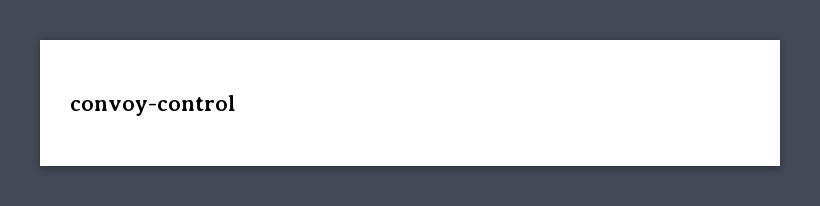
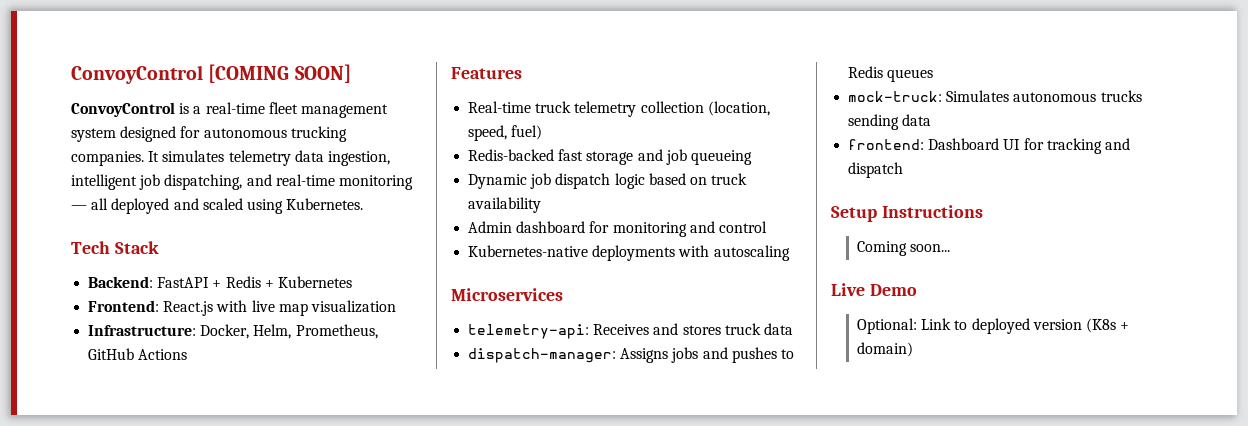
- convoy-control
+ ConvoyControl [COMING SOON]
+ ConvoyControl is a real-time fleet management system designed for autonomous trucking companies. It simulates telemetry data ingestion, intelligent job dispatching, and real-time monitoring — all deployed and scaled using Kubernetes.
+ Tech Stack
+ Backend: FastAPI + Redis + Kubernetes
+ Frontend: React.js with live map visualization
+ Infrastructure: Docker, Helm, Prometheus, GitHub Actions
+ Features
+ Real-time truck telemetry collection (location, speed, fuel)
+ Redis-backed fast storage and job queueing
+ Dynamic job dispatch logic based on truck availability
+ Admin dashboard for monitoring and control
+ Kubernetes-native deployments with autoscaling
+ Microservices
+ telemetry-api: Receives and stores truck data
+ dispatch-manager: Assigns jobs and pushes to Redis queues
+ mock-truck: Simulates autonomous trucks sending data
+ frontend: Dashboard UI for tracking and dispatch
+ Setup Instructions
+ Coming soon...
+ Live Demo
+ Optional: Link to deployed version (K8s + domain)

